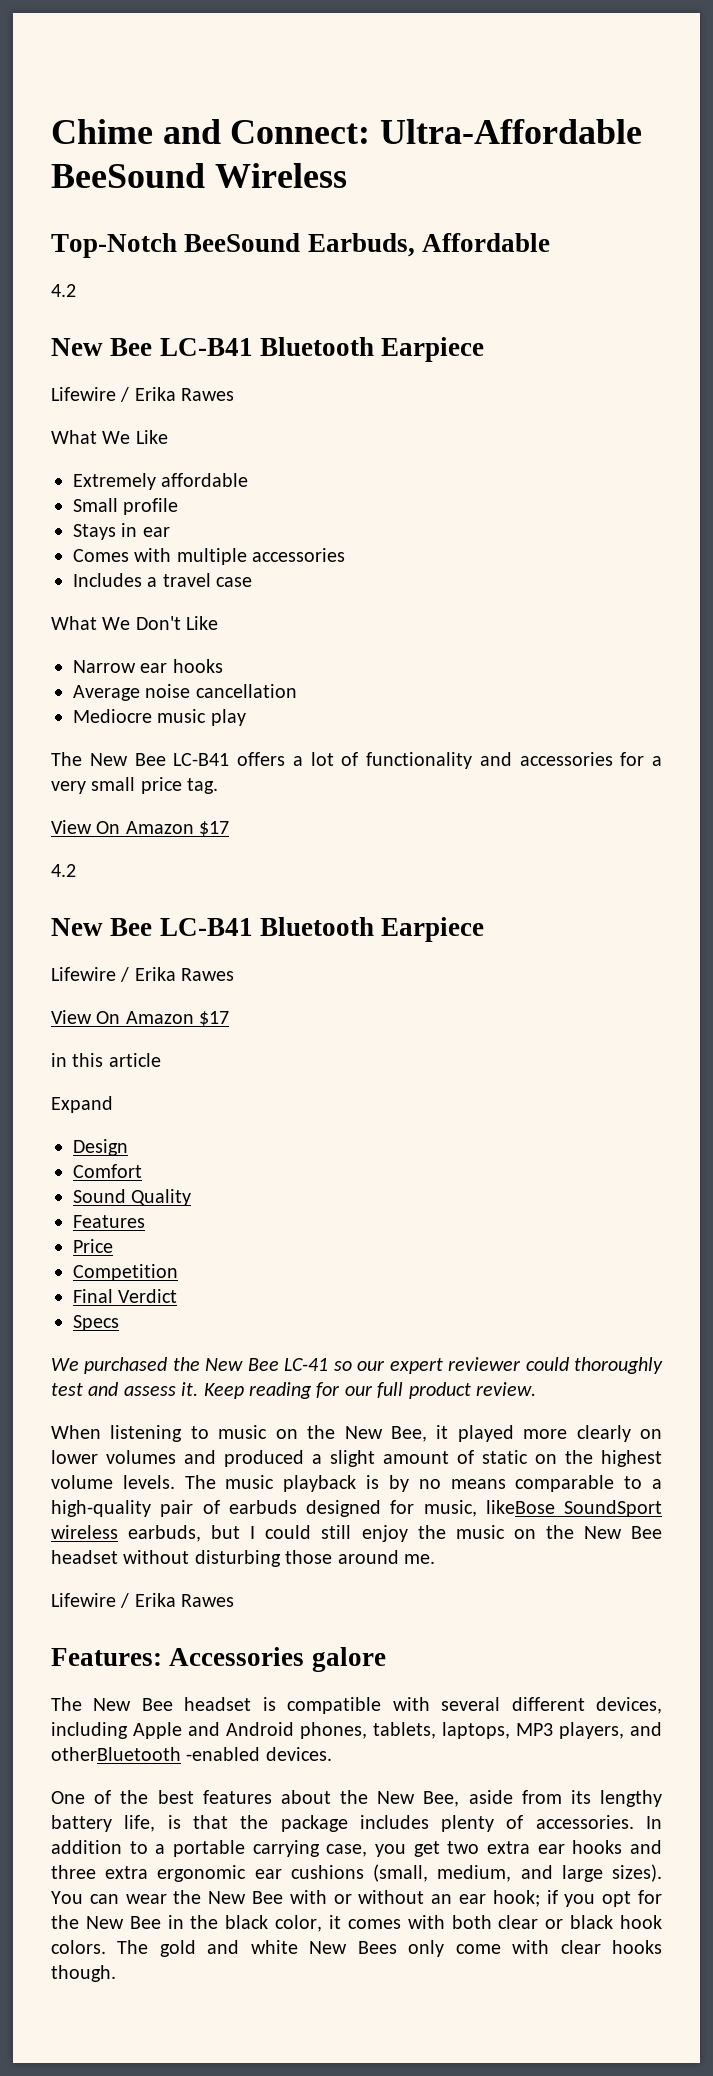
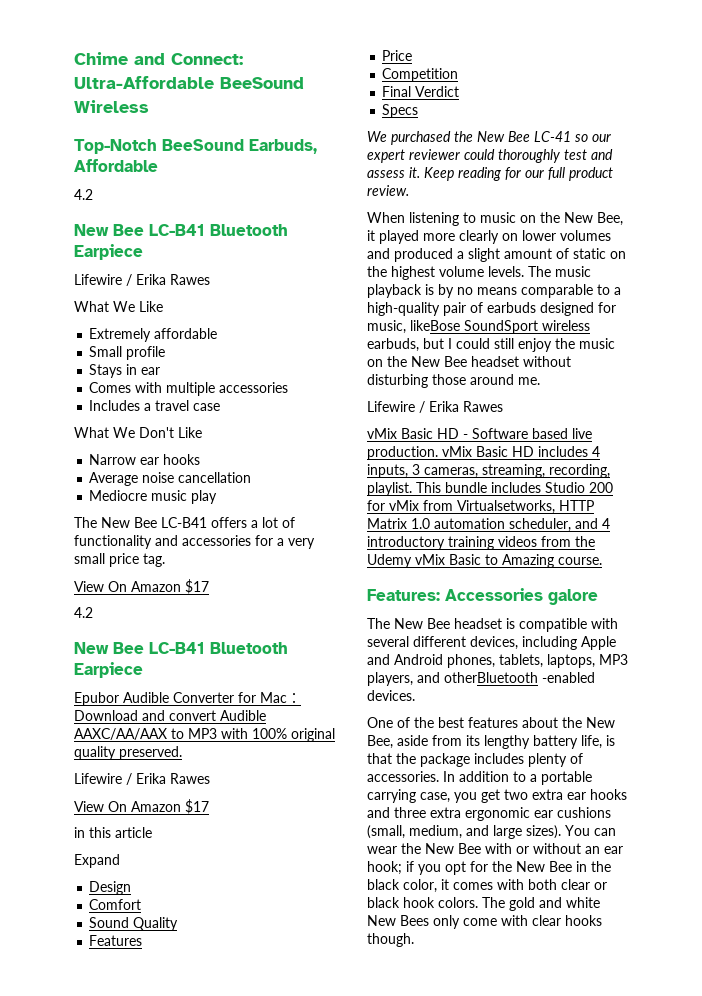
+ Epubor Audible Converter for Mac：Download and convert Audible AAXC/AA/AAX to MP3 with 100% original quality preserved.
+ vMix Basic HD - Software based live production. vMix Basic HD includes 4 inputs, 3 cameras, streaming, recording, playlist. This bundle includes Studio 200 for vMix from Virtualsetworks, HTTP Matrix 1.0 automation scheduler, and 4 introductory training videos from the Udemy vMix Basic to Amazing course.

